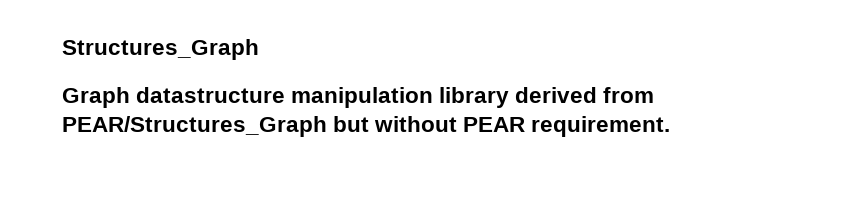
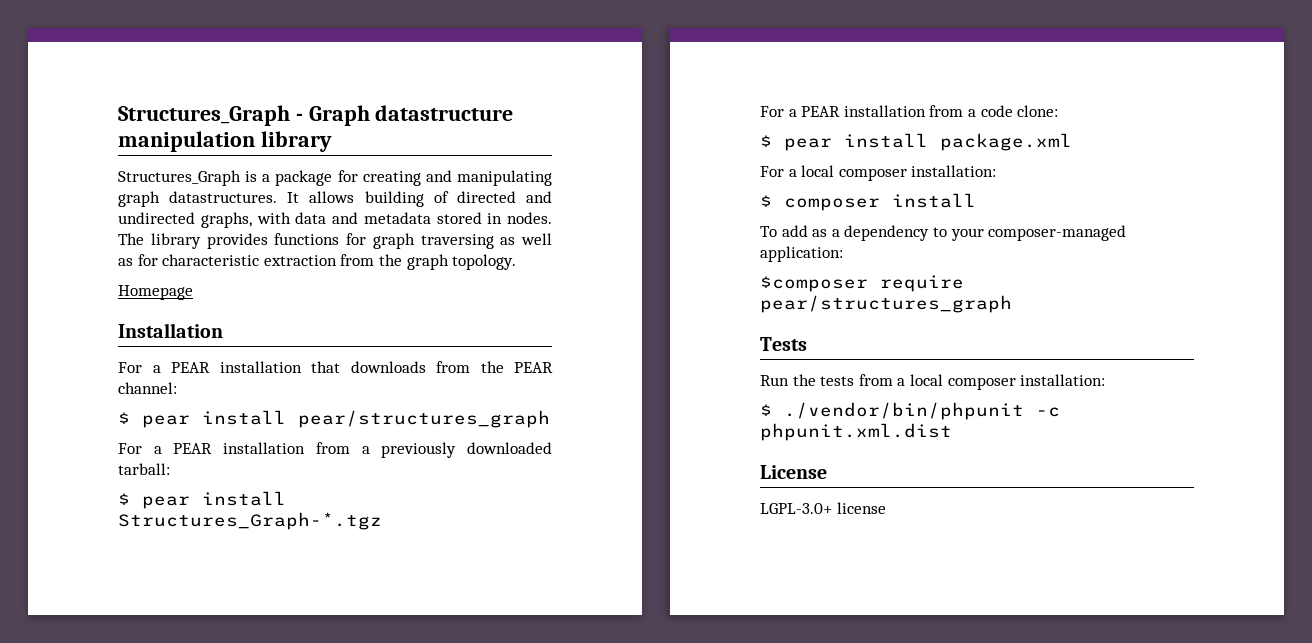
- Structures_Graph
- Graph datastructure manipulation library derived from PEAR/Structures_Graph but without PEAR requirement.
+ Structures_Graph - Graph datastructure manipulation library
+ Structures_Graph is a package for creating and manipulating graph datastructures. It allows building of directed and undirected graphs, with data and metadata stored in nodes. The library provides functions for graph traversing as well as for characteristic extraction from the graph topology.
+ Homepage
+ Installation
+ For a PEAR installation that downloads from the PEAR channel:
+ $ pear install pear/structures_graph
+ For a PEAR installation from a previously downloaded tarball:
+ $ pear install Structures_Graph-*.tgz
+ For a PEAR installation from a code clone:
+ $ pear install package.xml
+ For a local composer installation:
+ $ composer install
+ To add as a dependency to your composer-managed application:
+ $composer require pear/structures_graph
+ Tests
+ Run the tests from a local composer installation:
+ $ ./vendor/bin/phpunit -c phpunit.xml.dist
+ License
+ LGPL-3.0+ license

